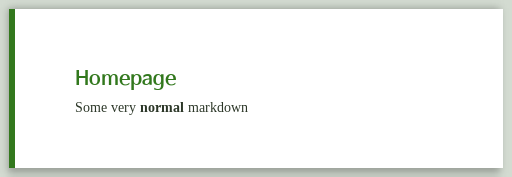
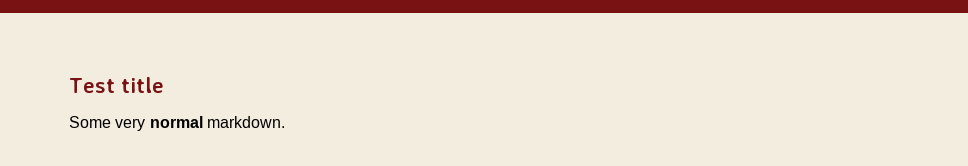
- Homepage
+ Test title
- Some very normal markdown
+ Some very normal markdown.

